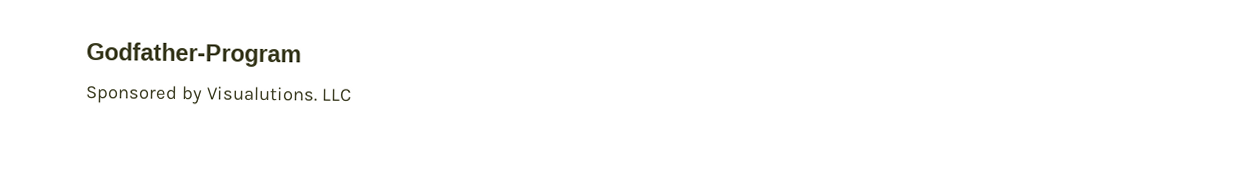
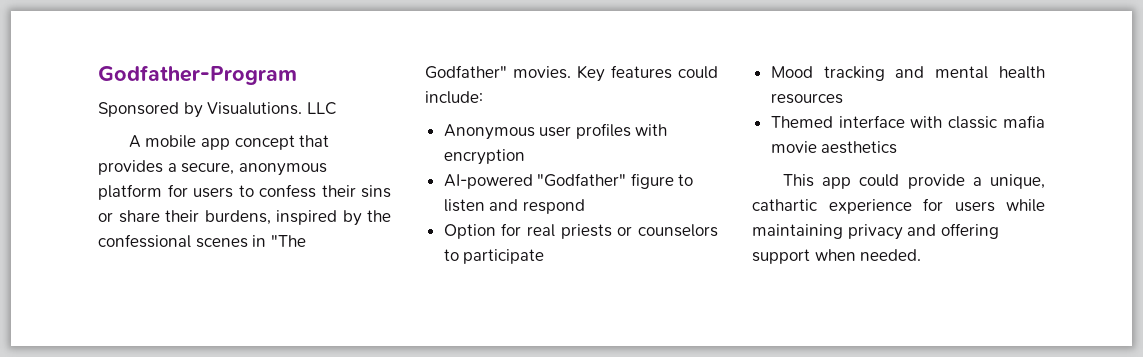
+ A mobile app concept that provides a secure, anonymous platform for users to confess their sins or share their burdens, inspired by the confessional scenes in "The Godfather" movies. Key features could include:
+ Anonymous user profiles with encryption
+ AI-powered "Godfather" figure to listen and respond
+ Option for real priests or counselors to participate
+ Mood tracking and mental health resources
+ Themed interface with classic mafia movie aesthetics
+ This app could provide a unique, cathartic experience for users while maintaining privacy and offering support when needed.

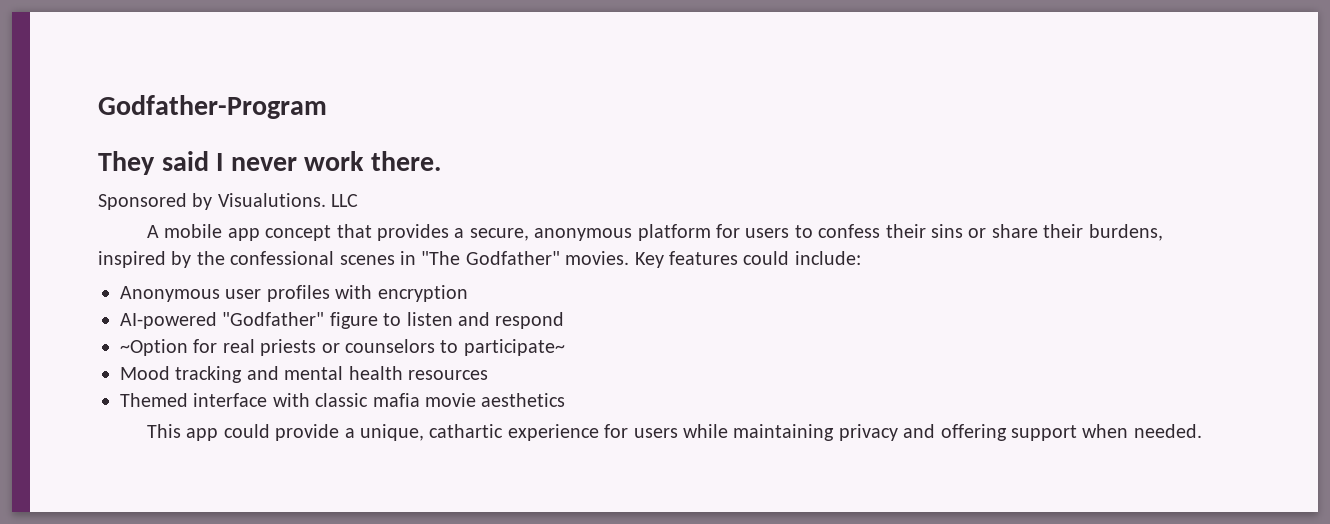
+ They said I never work there.
- Option for real priests or counselors to participate
+ ~Option for real priests or counselors to participate~

